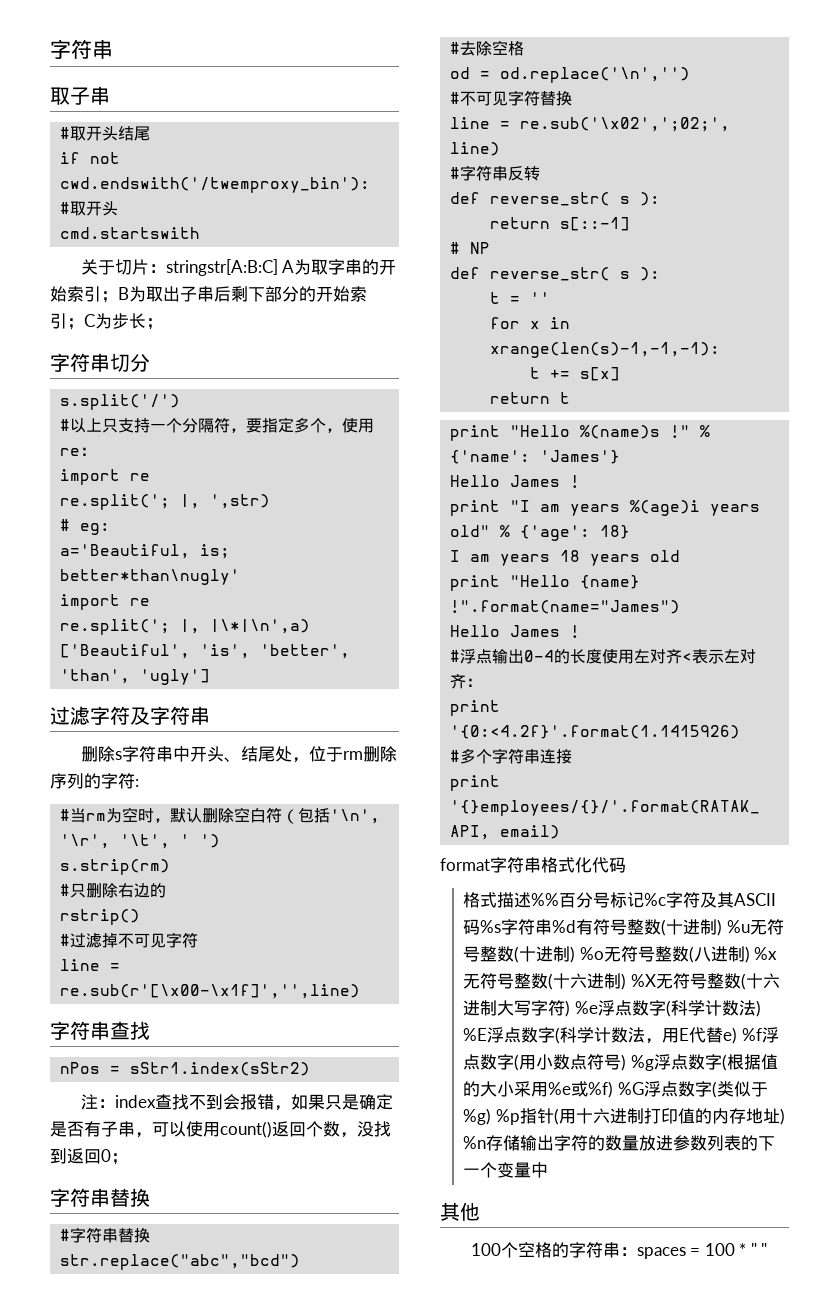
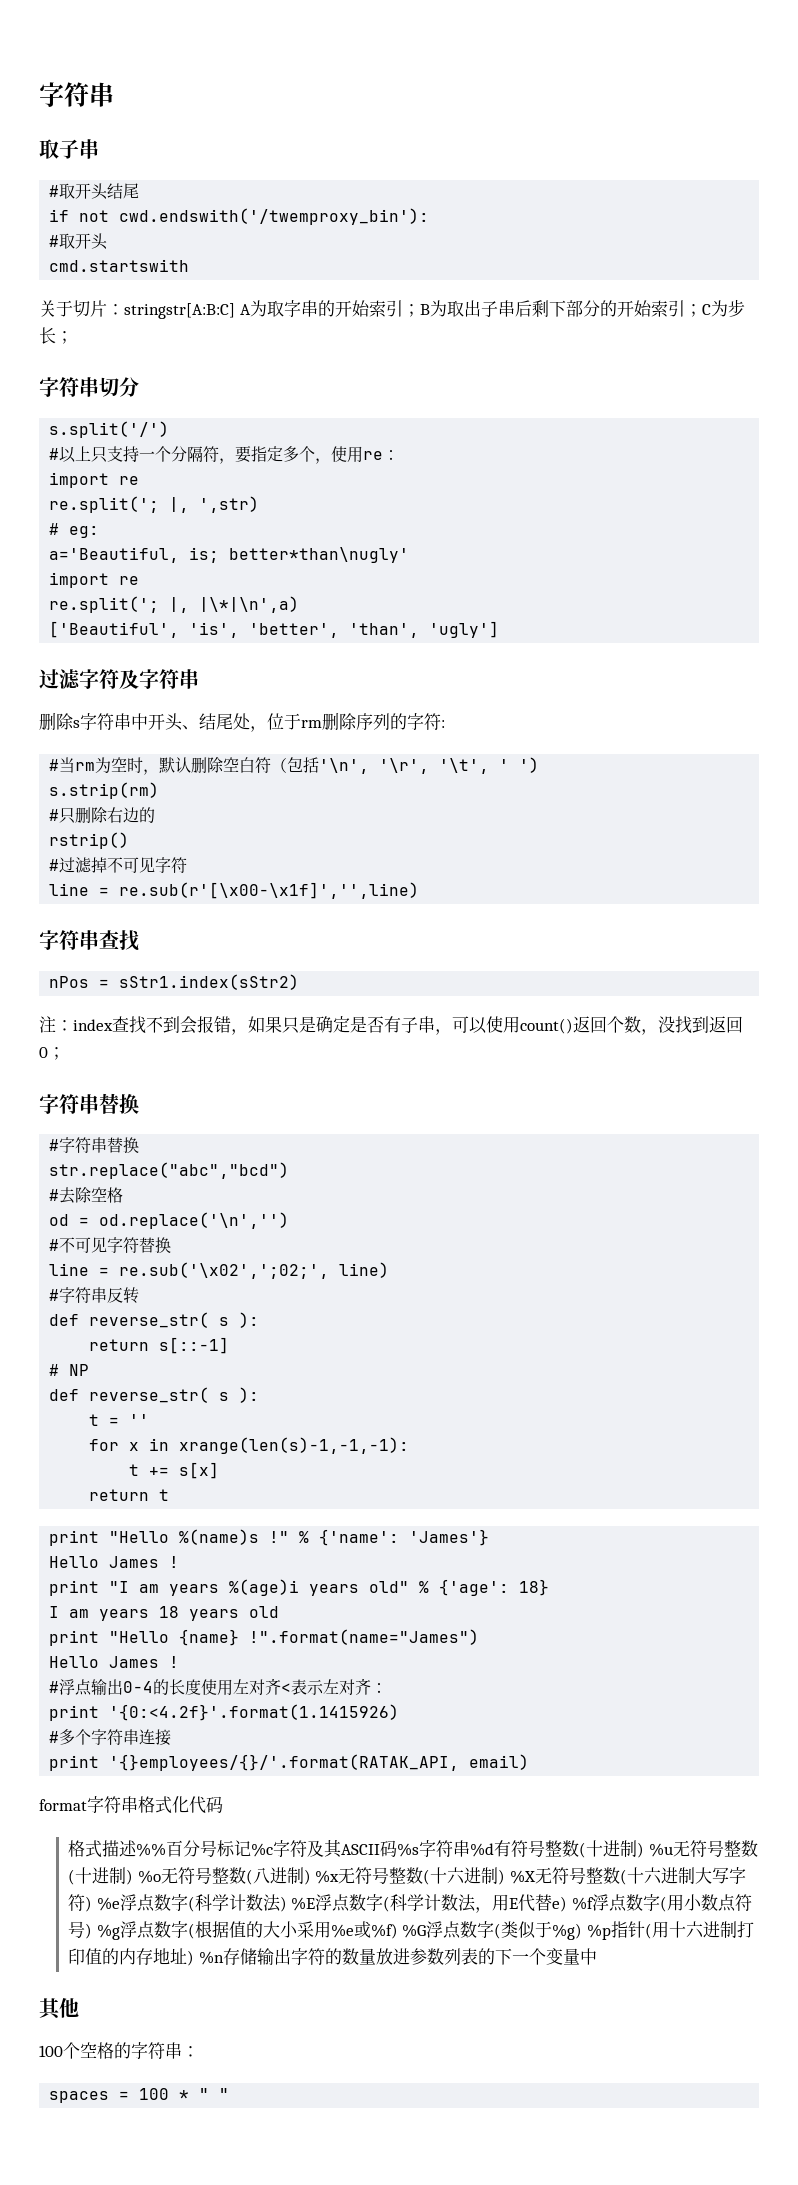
- 100个空格的字符串：spaces = 100 * " "
+ 100个空格的字符串：
+ spaces = 100 * " "

